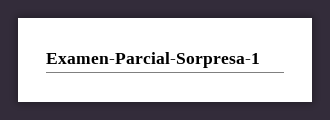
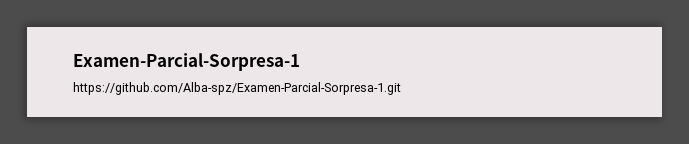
+ https://github.com/Alba-spz/Examen-Parcial-Sorpresa-1.git

